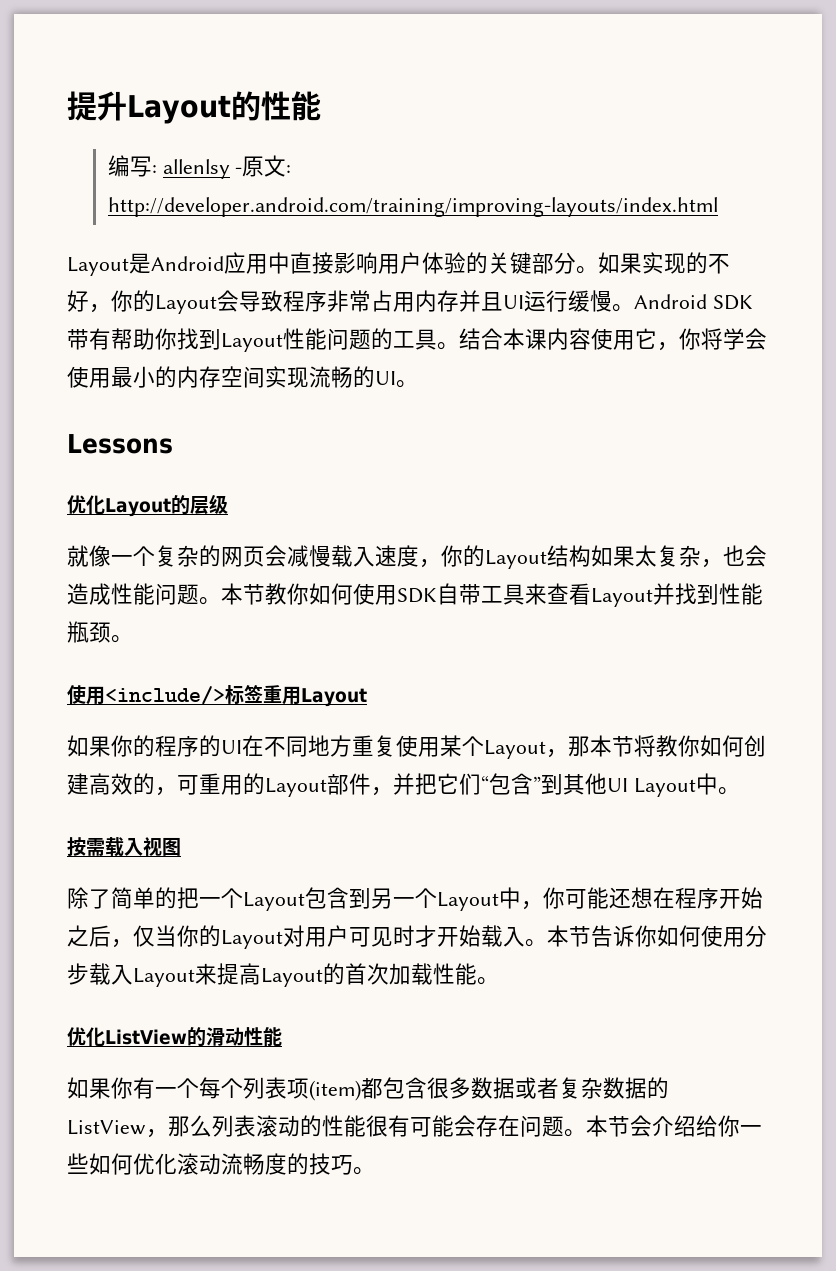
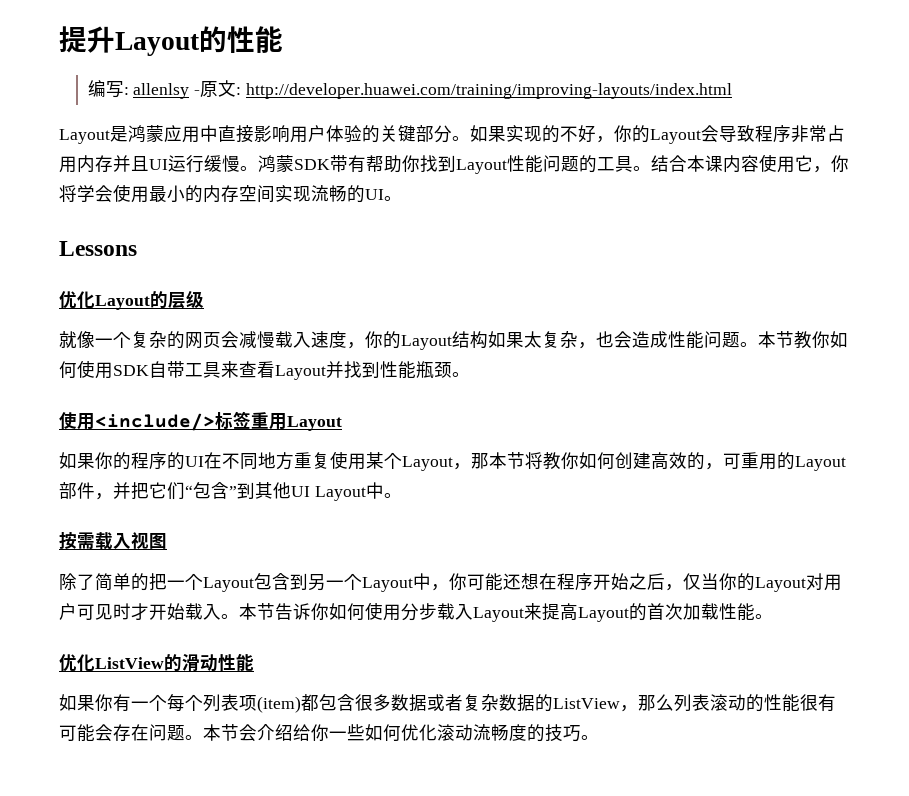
- 编写: allenlsy -原文: http://developer.android.com/training/improving-layouts/index.html
+ 编写: allenlsy -原文: http://developer.huawei.com/training/improving-layouts/index.html
- Layout是Android应用中直接影响用户体验的关键部分。
+ Layout是鸿蒙应用中直接影响用户体验的关键部分。
- Android SDK带有帮助你找到Layout性能问题的工具。
+ 鸿蒙SDK带有帮助你找到Layout性能问题的工具。

